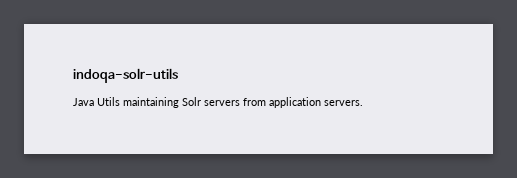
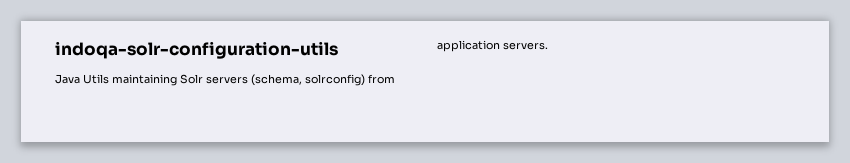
- indoqa-solr-utils
+ indoqa-solr-configuration-utils
- Java Utils maintaining Solr servers from application servers.
+ Java Utils maintaining Solr servers (schema, solrconfig) from application servers.

